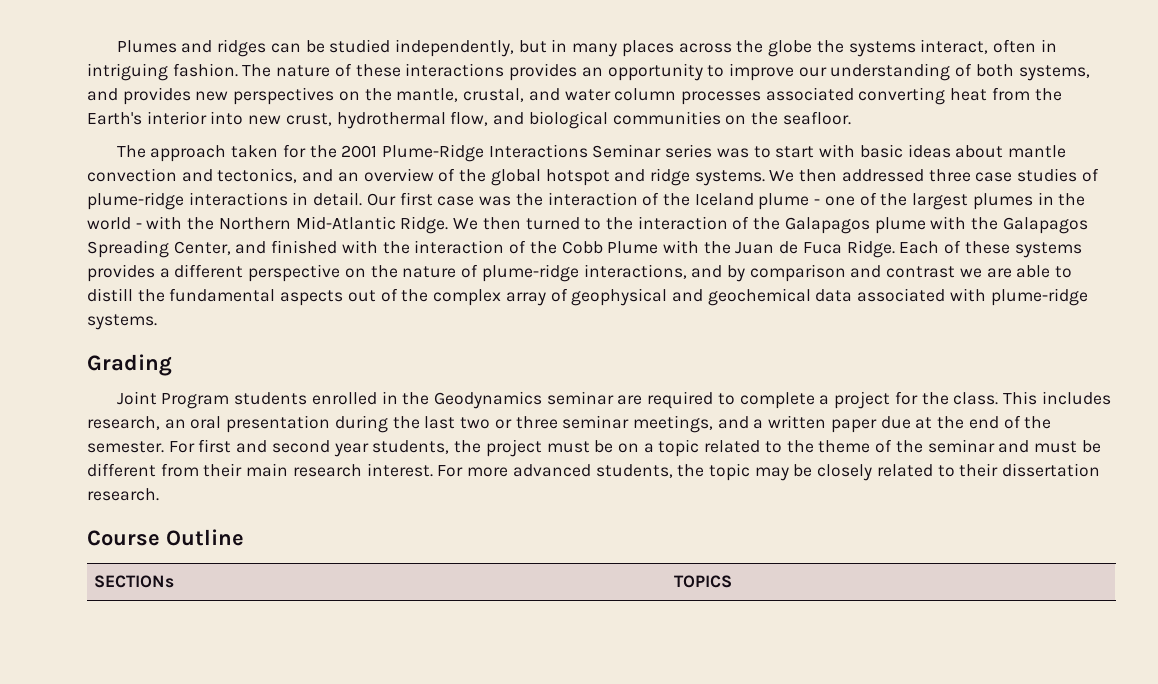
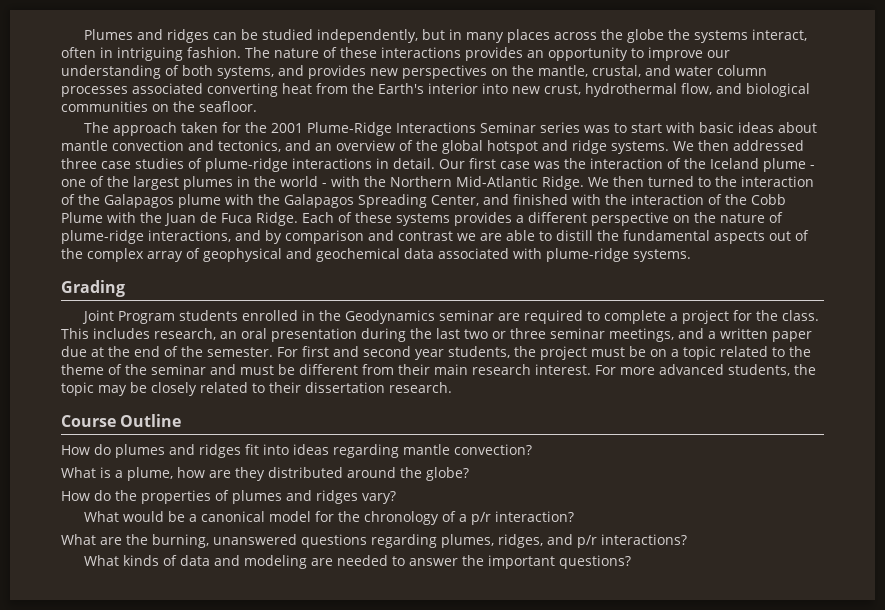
- SECTIONs | TOPICS
+ How do plumes and ridges fit into ideas regarding mantle convection?
+ What is a plume, how are they distributed around the globe?
+ How do the properties of plumes and ridges vary?
+ What would be a canonical model for the chronology of a p/r interaction?
+ What are the burning, unanswered questions regarding plumes, ridges, and p/r interactions?
+ What kinds of data and modeling are needed to answer the important questions?

